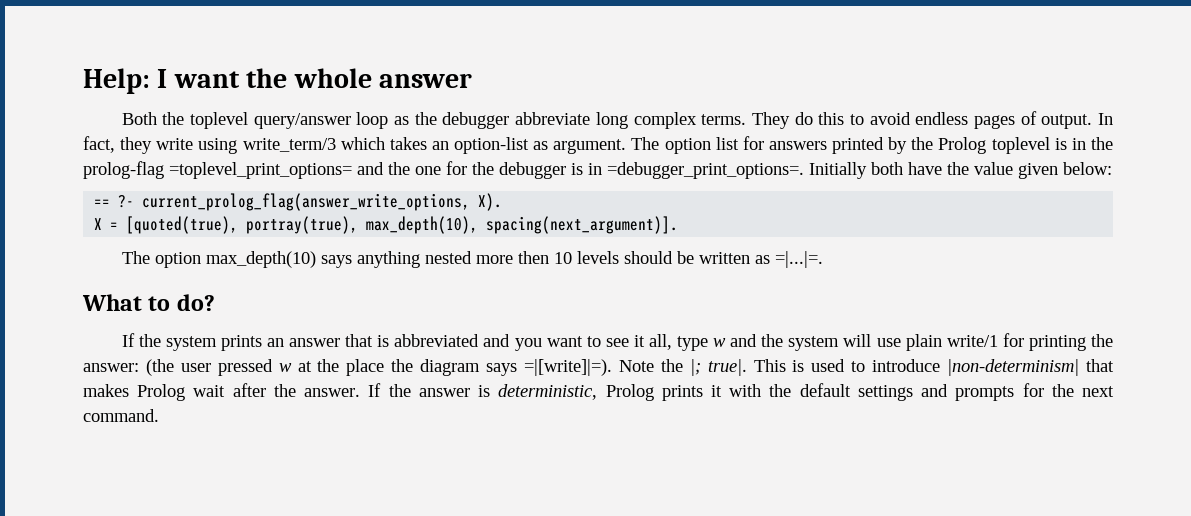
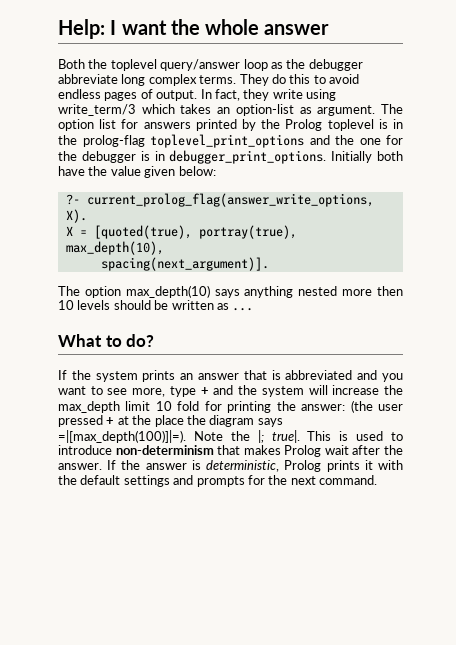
- The option list for answers printed by the Prolog toplevel is in the prolog-flag =toplevel_print_options= and the one for the debugger is in =debugger_print_options=.
+ The option list for answers printed by the Prolog toplevel is in the prolog-flag toplevel_print_options and the one for the debugger is in debugger_print_options.
- == ?- current_prolog_flag(answer_write_options, X).
+ ?- current_prolog_flag(answer_write_options, X).
- X = [quoted(true), portray(true), max_depth(10), spacing(next_argument)].
+ X = [quoted(true), portray(true), max_depth(10),
+ spacing(next_argument)].
- The option max_depth(10) says anything nested more then 10 levels should be written as =|...|=.
+ The option max_depth(10) says anything nested more then 10 levels should be written as ...
- If the system prints an answer that is abbreviated and you want to see it all, type w and the system will use plain write/1 for printing the answer: (the user pressed w at the place the diagram says =|[write]|=).
+ If the system prints an answer that is abbreviated and you want to see more, type + and the system will increase the max_depth limit 10 fold for printing the answer: (the user pressed + at the place the diagram says =|[max_depth(100)]|=).
- This is used to introduce |non-determinism| that makes Prolog wait after the answer.
+ This is used to introduce non-determinism that makes Prolog wait after the answer.

